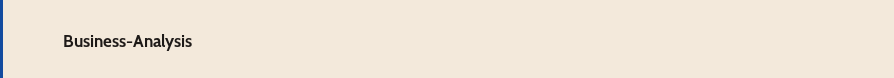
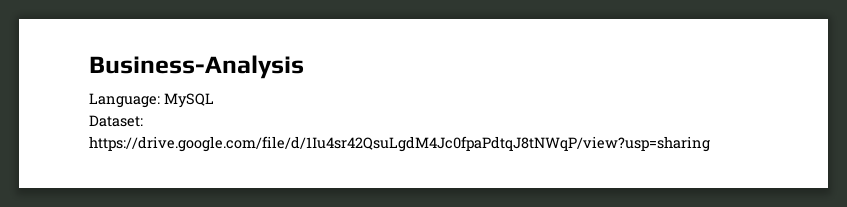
+ Language: MySQL
+ Dataset: https://drive.google.com/file/d/1Iu4sr42QsuLgdM4Jc0fpaPdtqJ8tNWqP/view?usp=sharing

